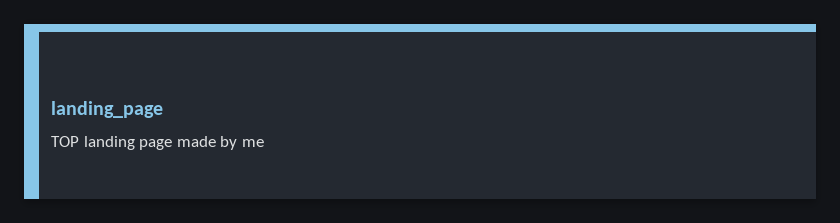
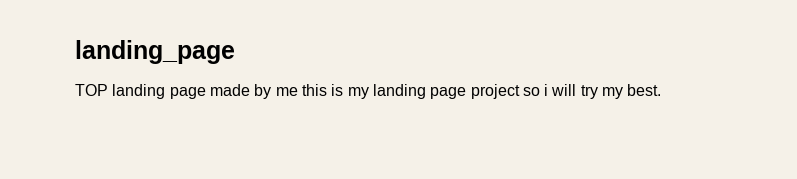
- TOP landing page made by me
+ TOP landing page made by me this is my landing page project so i will try my best.

